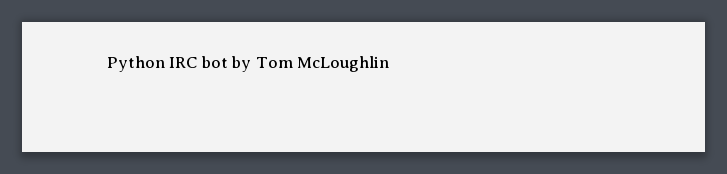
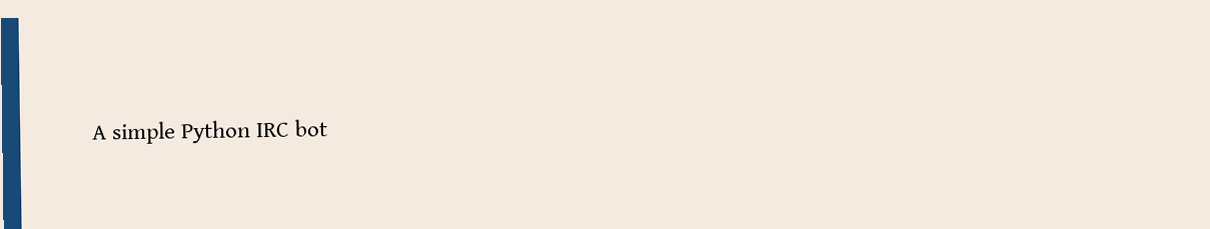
- Python IRC bot by Tom McLoughlin
+ A simple Python IRC bot

